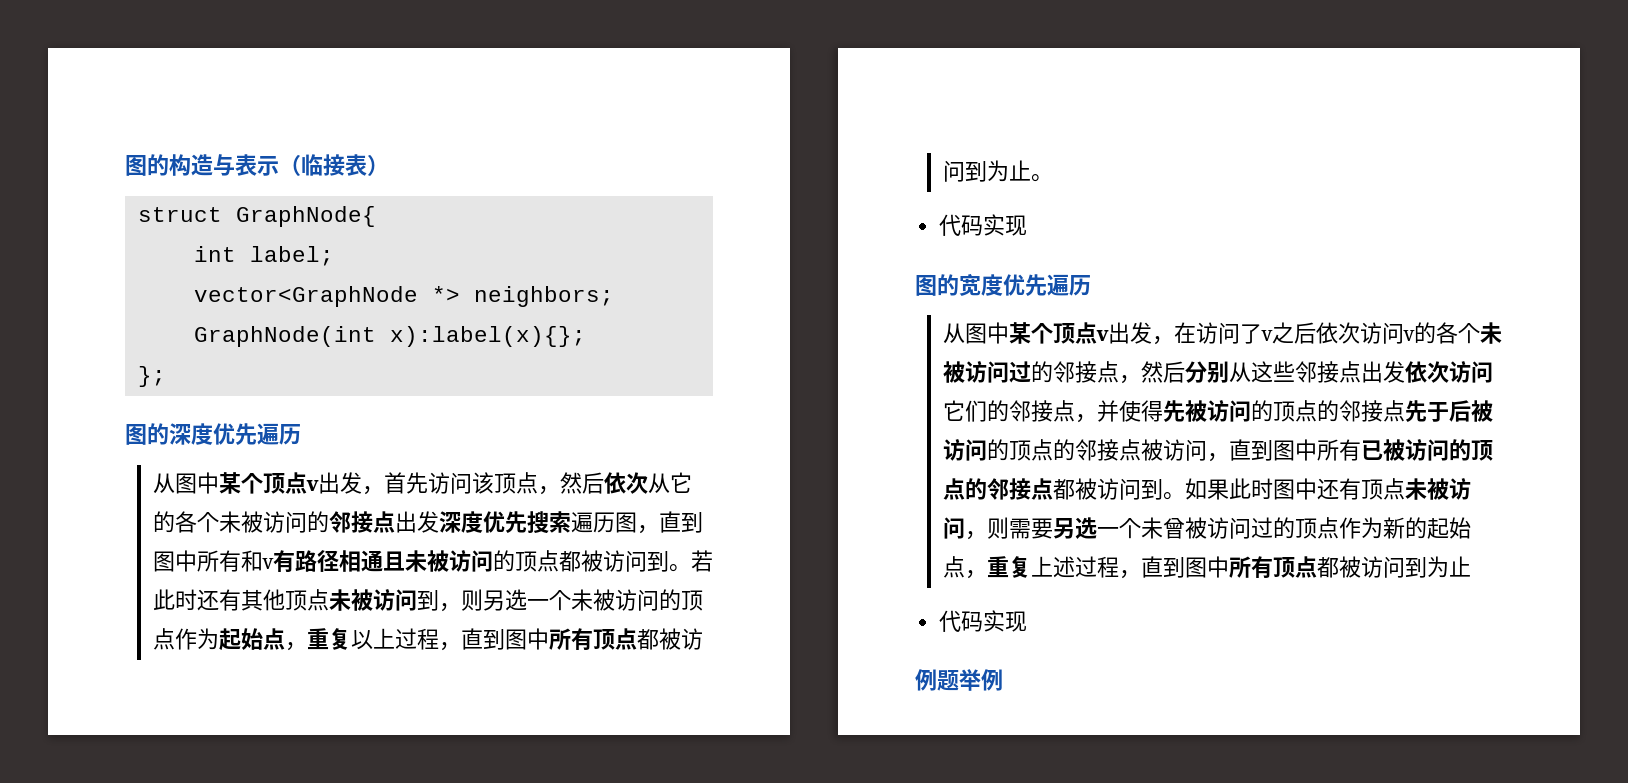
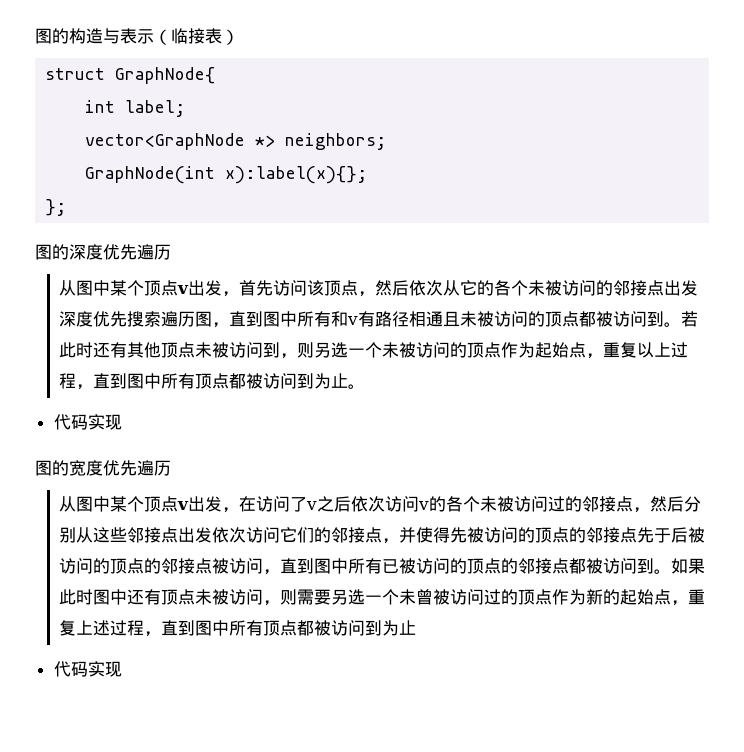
- 例题举例

